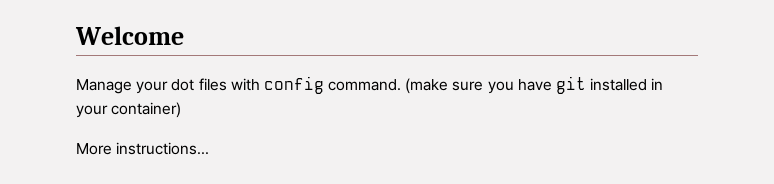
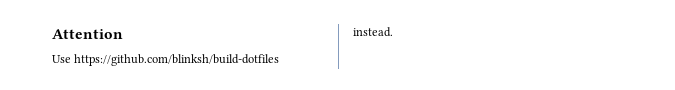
- Welcome
- Manage your dot files with config command. (make sure you have git installed in your container)
- More instructions...
+ Attention
+ Use https://github.com/blinksh/build-dotfiles instead.

